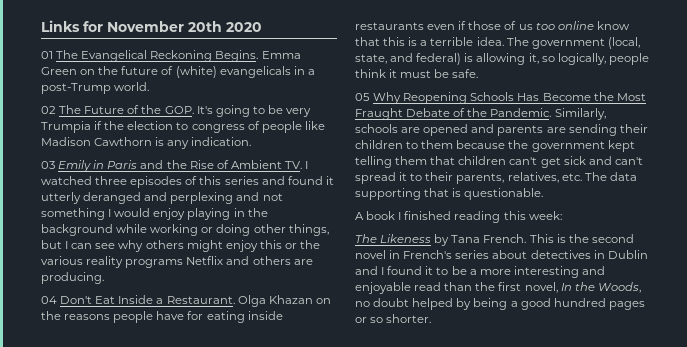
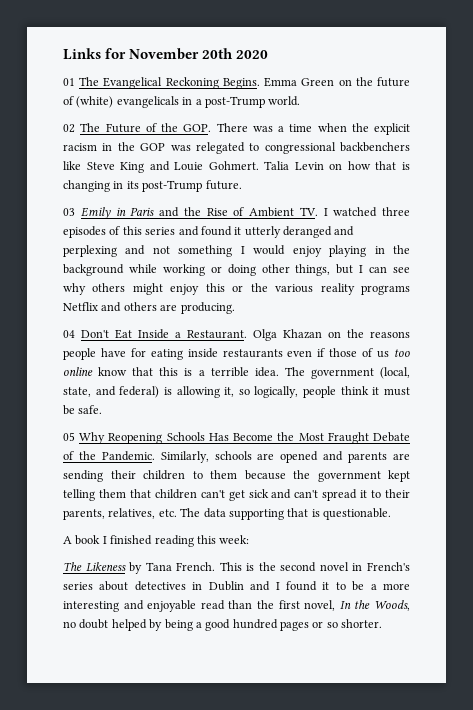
- 02 The Future of the GOP. It's going to be very Trumpia if the election to congress of people like Madison Cawthorn is any indication.
+ 02 The Future of the GOP. There was a time when the explicit racism in the GOP was relegated to congressional backbenchers like Steve King and Louie Gohmert. Talia Levin on how that is changing in its post-Trump future.

